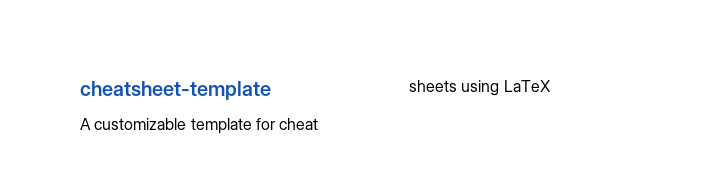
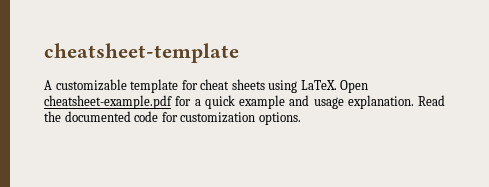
- A customizable template for cheat sheets using LaTeX
+ A customizable template for cheat sheets using LaTeX. Open cheatsheet-example.pdf for a quick example and usage explanation. Read the documented code for customization options.

